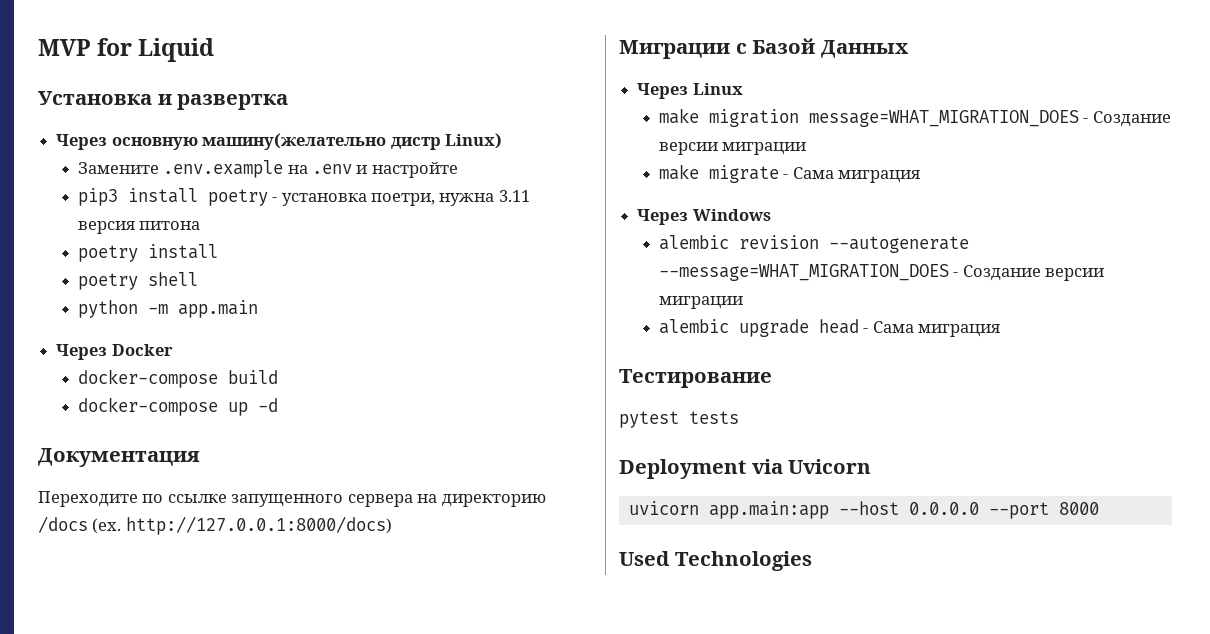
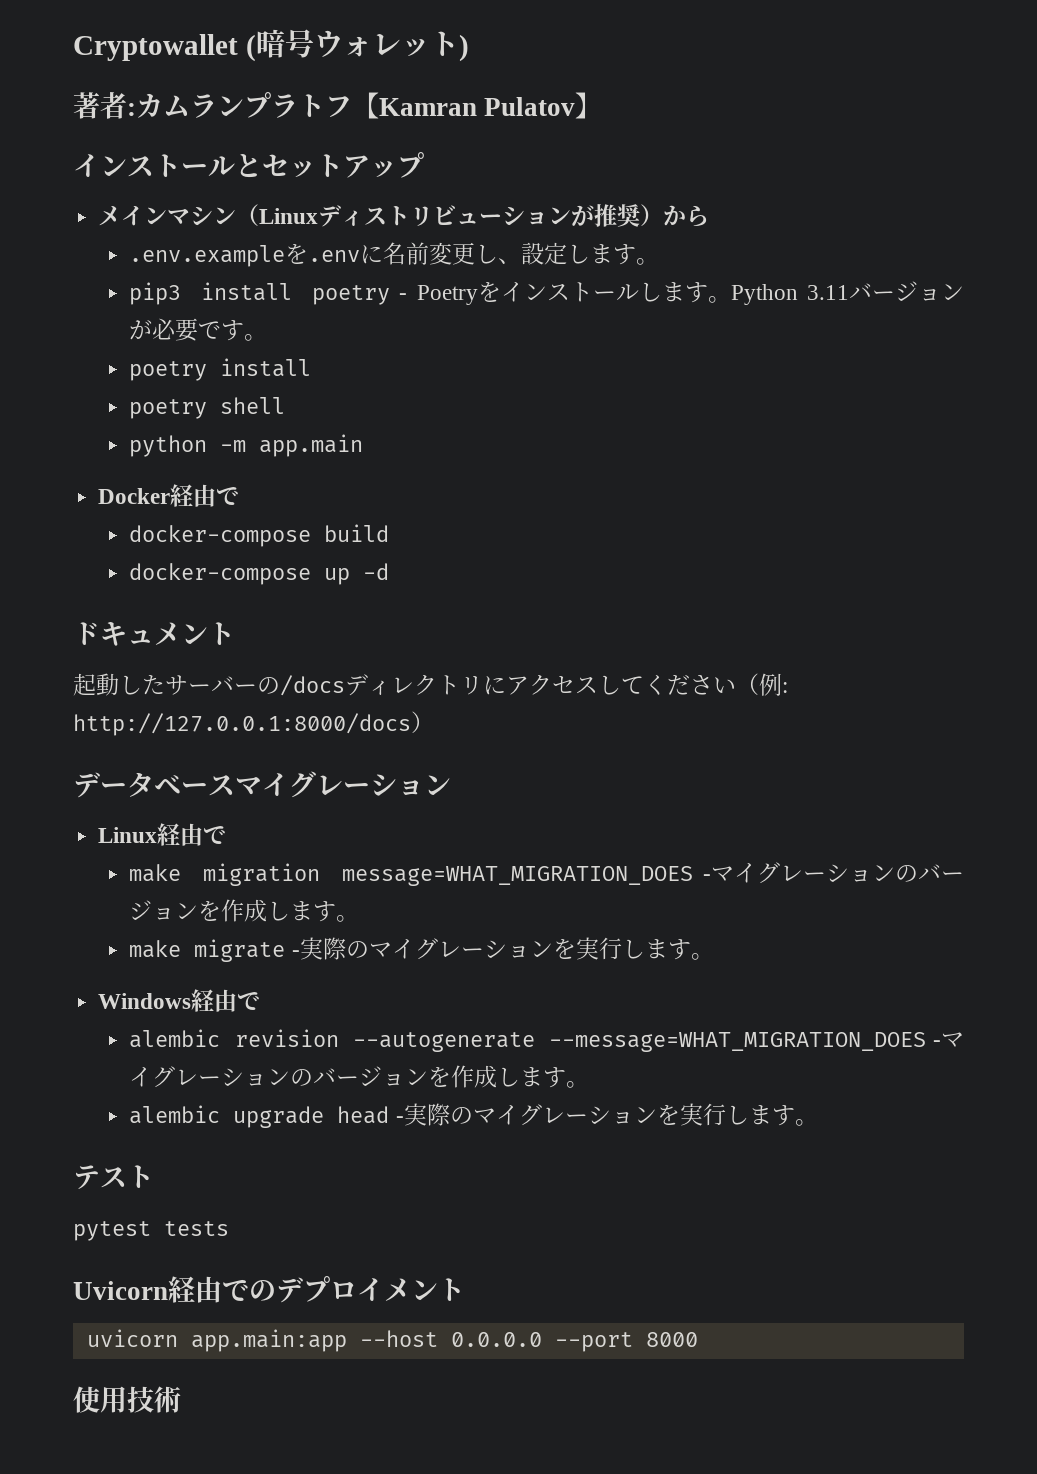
- MVP for Liquid
- Установка и развертка
- Через основную машину(желательно дистр Linux)
- Замените .env.example на .env и настройте
- pip3 install poetry - установка поетри, нужна 3.11 версия питона
+ Cryptowallet (暗号ウォレット)
+ 著者:カムランプラトフ【Kamran Pulatov】
+ インストールとセットアップ
+ メインマシン（Linuxディストリビューションが推奨）から
+ .env.exampleを.envに名前変更し、設定します。
+ pip3 install poetry - Poetryをインストールします。Python 3.11バージョンが必要です。
- Через Docker
+ Docker経由で
- Документация
- Переходите по ссылке запущенного сервера на директорию /docs (ex. http://127.0.0.1:8000/docs)
- Миграции с Базой Данных
- Через Linux
+ ドキュメント
+ 起動したサーバーの/docsディレクトリにアクセスしてください（例: http://127.0.0.1:8000/docs）
+ データベースマイグレーション
+ Linux経由で
- make migration message=WHAT_MIGRATION_DOES - Создание версии миграции
- make migrate - Сама миграция
- Через Windows
+ make migration message=WHAT_MIGRATION_DOES -マイグレーションのバージョンを作成します。
+ make migrate -実際のマイグレーションを実行します。
+ Windows経由で
- alembic revision --autogenerate --message=WHAT_MIGRATION_DOES - Создание версии миграции
- alembic upgrade head - Сама миграция
- Тестирование
+ alembic revision --autogenerate --message=WHAT_MIGRATION_DOES -マイグレーションのバージョンを作成します。
+ alembic upgrade head -実際のマイグレーションを実行します。
+ テスト
- Deployment via Uvicorn
+ Uvicorn経由でのデプロイメント
- Used Technologies
+ 使用技術

